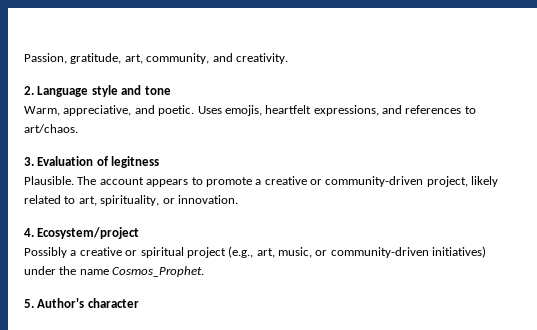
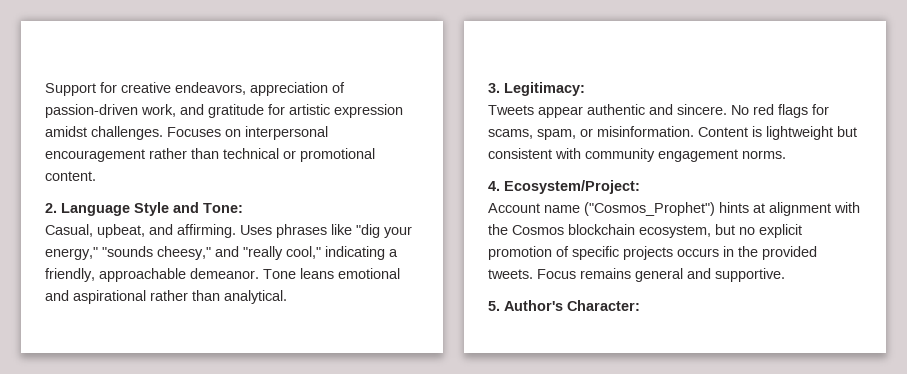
- Passion, gratitude, art, community, and creativity.
- 2. Language style and tone
- Warm, appreciative, and poetic. Uses emojis, heartfelt expressions, and references to art/chaos.
- 3. Evaluation of legitness
- Plausible. The account appears to promote a creative or community-driven project, likely related to art, spirituality, or innovation.
- 4. Ecosystem/project
- Possibly a creative or spiritual project (e.g., art, music, or community-driven initiatives) under the name Cosmos_Prophet.
+ Support for creative endeavors, appreciation of passion-driven work, and gratitude for artistic expression amidst challenges. Focuses on interpersonal encouragement rather than technical or promotional content.
+ 2. Language Style and Tone:
+ Casual, upbeat, and affirming. Uses phrases like "dig your energy," "sounds cheesy," and "really cool," indicating a friendly, approachable demeanor. Tone leans emotional and aspirational rather than analytical.
+ 3. Legitimacy:
+ Tweets appear authentic and sincere. No red flags for scams, spam, or misinformation. Content is lightweight but consistent with community engagement norms.
+ 4. Ecosystem/Project:
+ Account name ("Cosmos_Prophet") hints at alignment with the Cosmos blockchain ecosystem, but no explicit promotion of specific projects occurs in the provided tweets. Focus remains general and supportive.
- 5. Author's character
+ 5. Author's Character:

